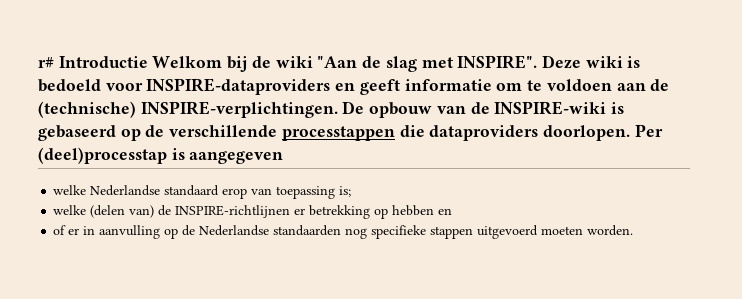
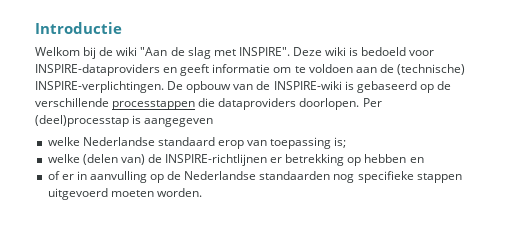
- r# Introductie Welkom bij de wiki "Aan de slag met INSPIRE".
+ Introductie
+ Welkom bij de wiki "Aan de slag met INSPIRE".

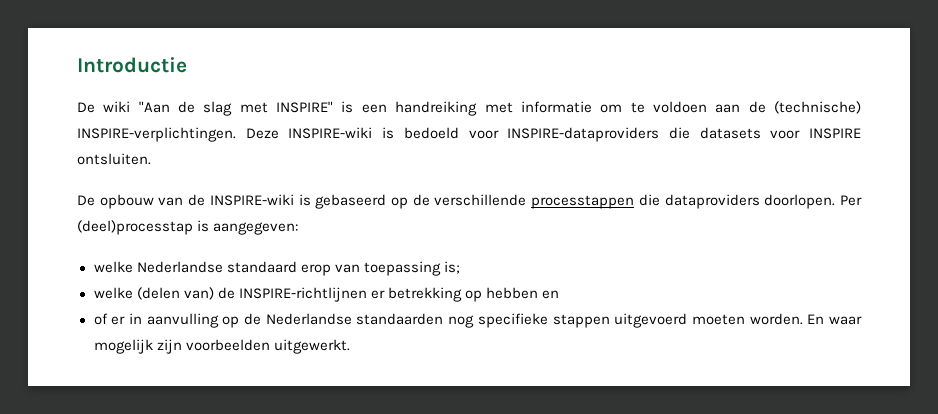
- Welkom bij de wiki "Aan de slag met INSPIRE". Deze wiki is bedoeld voor INSPIRE-dataproviders en geeft informatie om te voldoen aan de (technische) INSPIRE-verplichtingen. De opbouw van de INSPIRE-wiki is gebaseerd op de verschillende processtappen die dataproviders doorlopen.
+ De wiki "Aan de slag met INSPIRE" is een handreiking met informatie om te voldoen aan de (technische) INSPIRE-verplichtingen. Deze INSPIRE-wiki is bedoeld voor INSPIRE-dataproviders die datasets voor INSPIRE ontsluiten.
+ De opbouw van de INSPIRE-wiki is gebaseerd op de verschillende processtappen die dataproviders doorlopen.
- Per (deel)processtap is aangegeven
+ Per (deel)processtap is aangegeven:
+ En waar mogelijk zijn voorbeelden uitgewerkt.

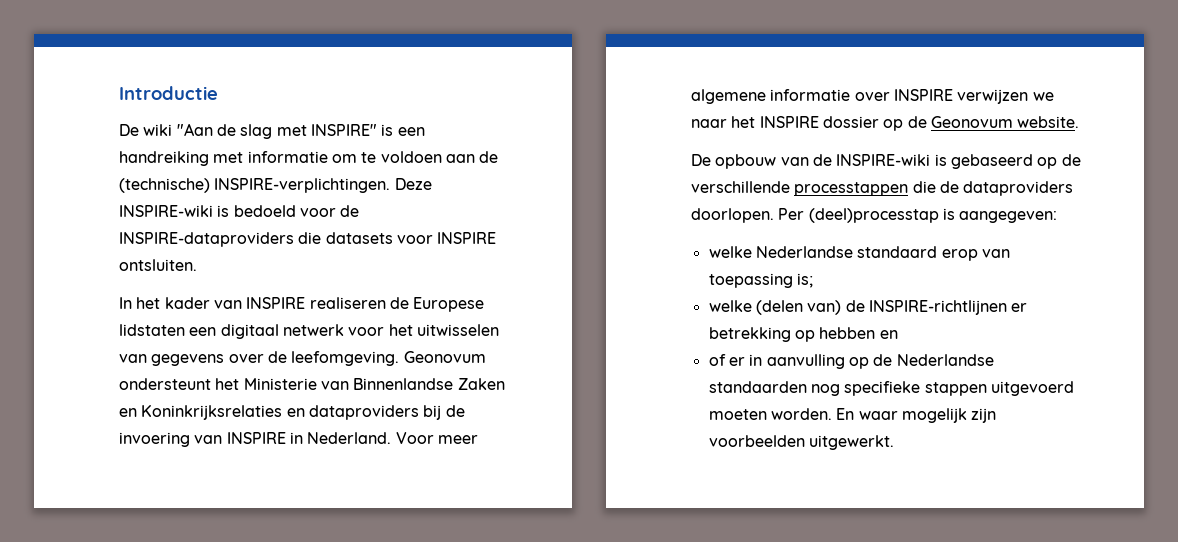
- Deze INSPIRE-wiki is bedoeld voor INSPIRE-dataproviders die datasets voor INSPIRE ontsluiten.
+ Deze INSPIRE-wiki is bedoeld voor de INSPIRE-dataproviders die datasets voor INSPIRE ontsluiten.
+ In het kader van INSPIRE realiseren de Europese lidstaten een digitaal netwerk voor het uitwisselen van gegevens over de leefomgeving. Geonovum ondersteunt het Ministerie van Binnenlandse Zaken en Koninkrijksrelaties en dataproviders bij de invoering van INSPIRE in Nederland. Voor meer algemene informatie over INSPIRE verwijzen we naar het INSPIRE dossier op de Geonovum website.
- De opbouw van de INSPIRE-wiki is gebaseerd op de verschillende processtappen die dataproviders doorlopen.
+ De opbouw van de INSPIRE-wiki is gebaseerd op de verschillende processtappen die de dataproviders doorlopen.

